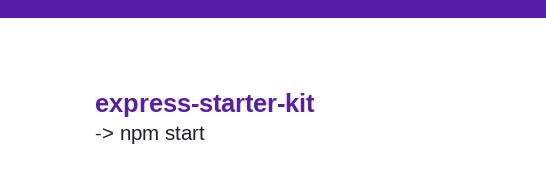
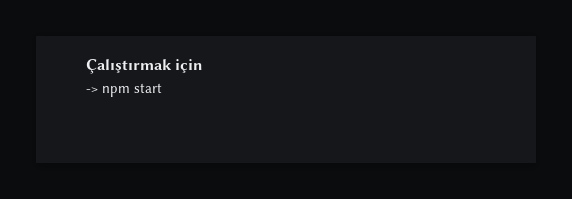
- express-starter-kit
+ Çalıştırmak için

